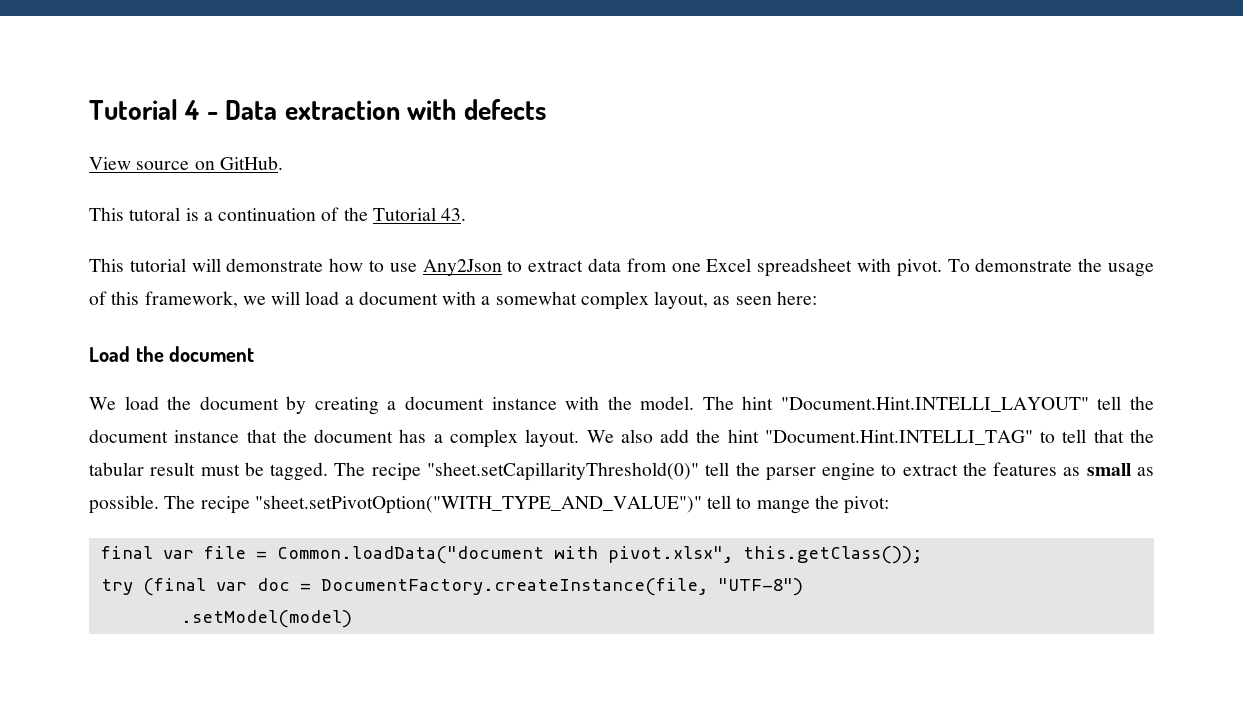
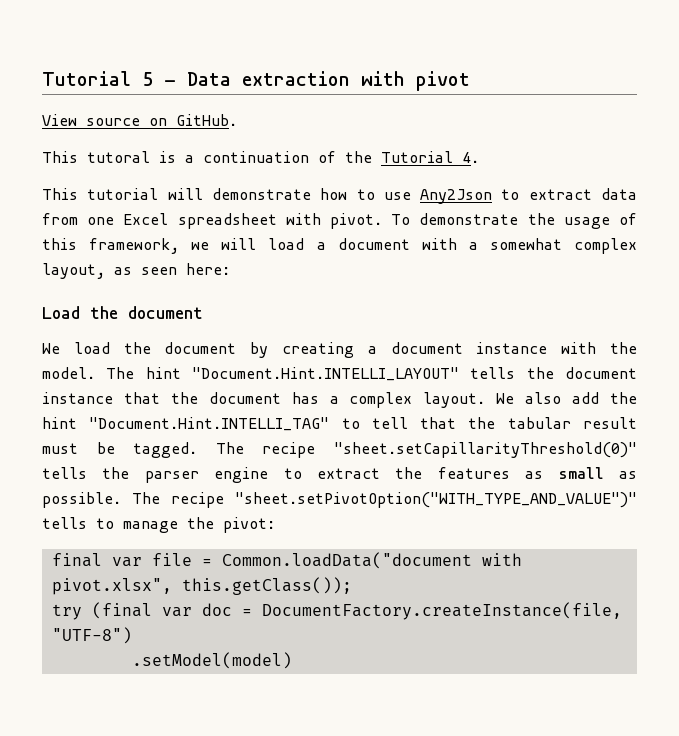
- Tutorial 4 - Data extraction with defects
+ Tutorial 5 - Data extraction with pivot
- This tutoral is a continuation of the Tutorial 43.
+ This tutoral is a continuation of the Tutorial 4.
- The hint "Document.Hint.INTELLI_LAYOUT" tell the document instance that the document has a complex layout.
+ The hint "Document.Hint.INTELLI_LAYOUT" tells the document instance that the document has a complex layout.
- The recipe "sheet.setCapillarityThreshold(0)" tell the parser engine to extract the features as small as possible.
+ The recipe "sheet.setCapillarityThreshold(0)" tells the parser engine to extract the features as small as possible.
- The recipe "sheet.setPivotOption("WITH_TYPE_AND_VALUE")" tell to mange the pivot:
+ The recipe "sheet.setPivotOption("WITH_TYPE_AND_VALUE")" tells to manage the pivot:

